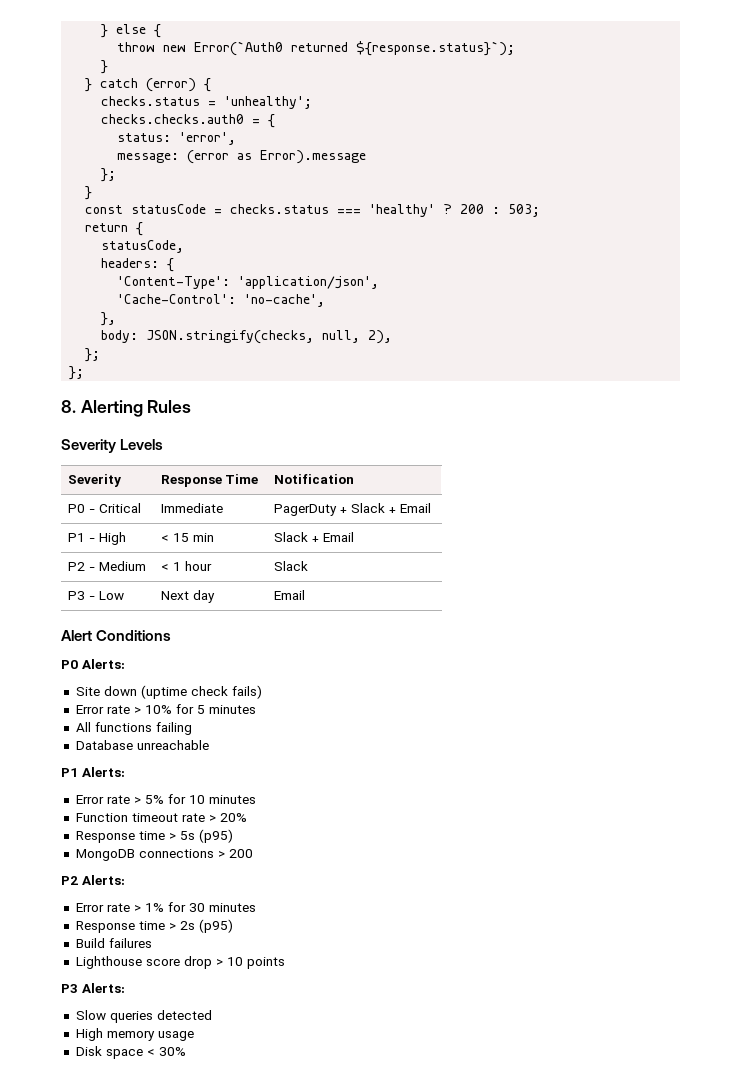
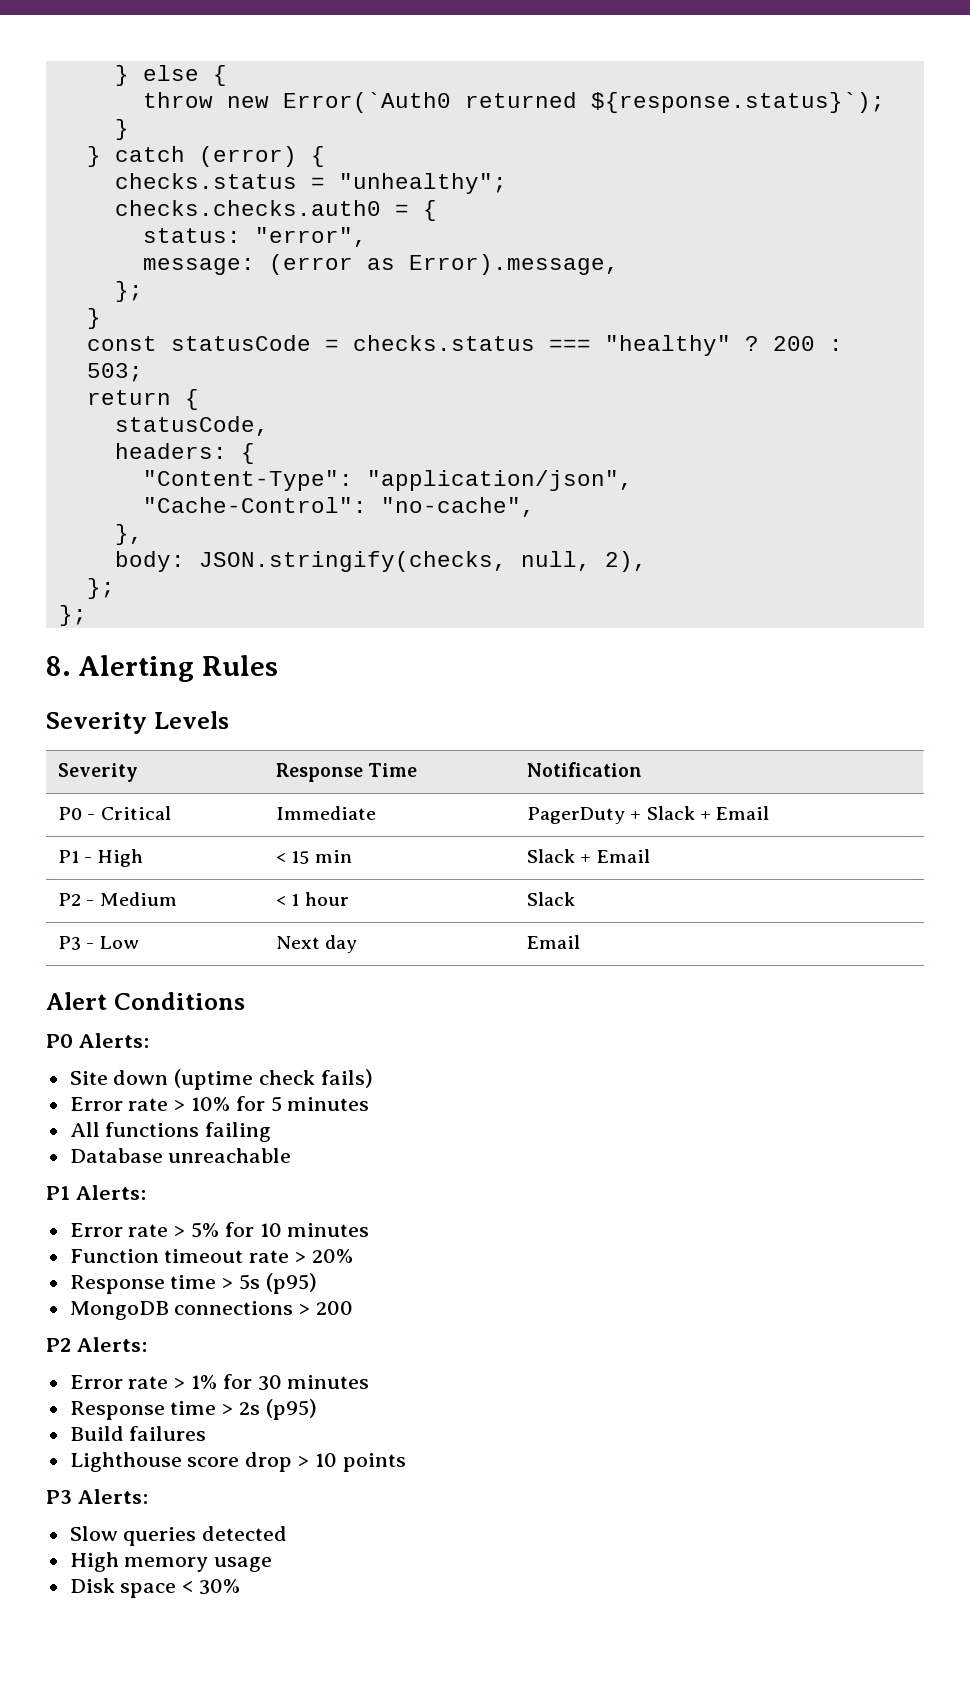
- checks.status = 'unhealthy';
+ checks.status = "unhealthy";
- status: 'error',
+ status: "error",
- message: (error as Error).message
+ message: (error as Error).message,
- const statusCode = checks.status === 'healthy' ?
+ const statusCode = checks.status === "healthy" ?
- 'Content-Type': 'application/json',
- 'Cache-Control': 'no-cache',
+ "Content-Type": "application/json",
+ "Cache-Control": "no-cache",

